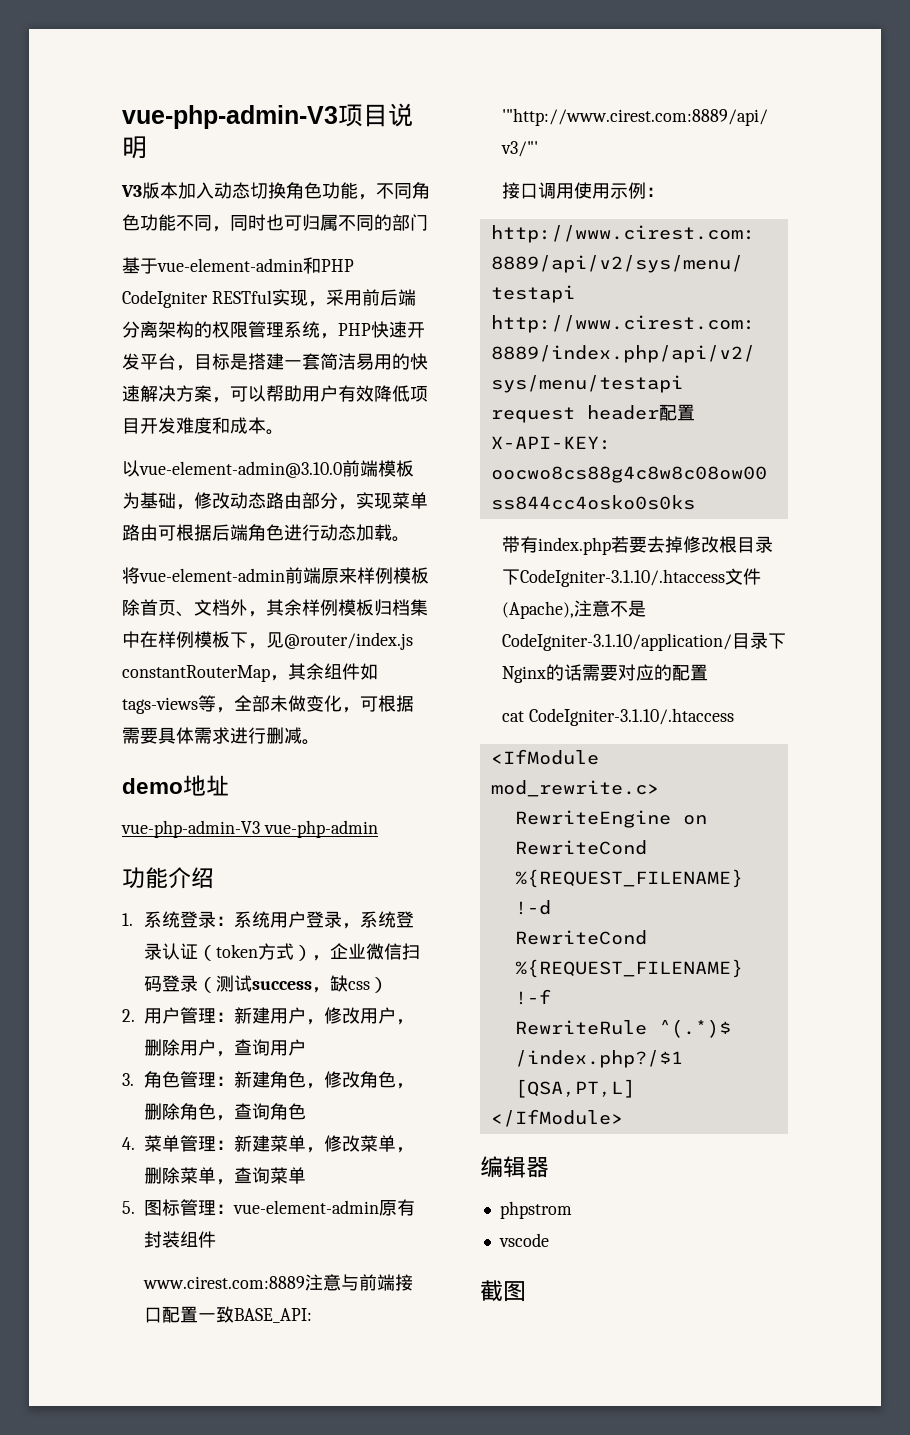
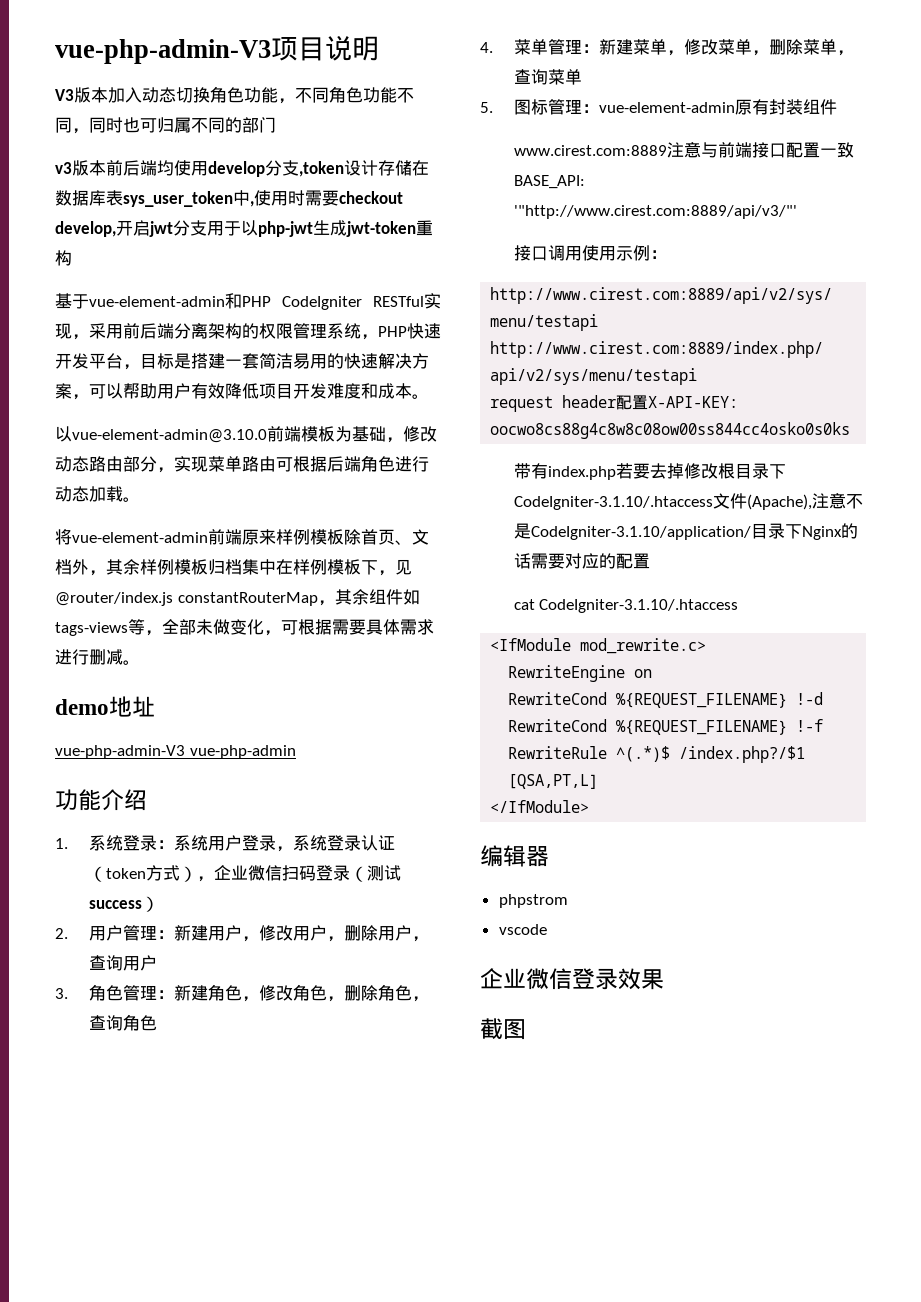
+ v3版本前后端均使用develop分支,token设计存储在数据库表sys_user_token中,使用时需要checkout develop,开启jwt分支用于以php-jwt生成jwt-token重构
- 1.系统登录：系统用户登录，系统登录认证（token方式），企业微信扫码登录（测试success，缺css）
+ 1.系统登录：系统用户登录，系统登录认证（token方式），企业微信扫码登录（测试success）
+ 企业微信登录效果

